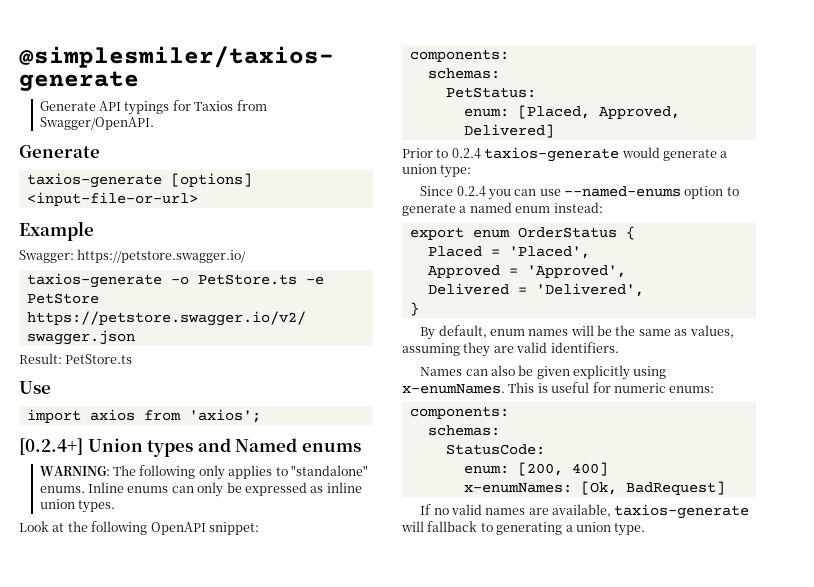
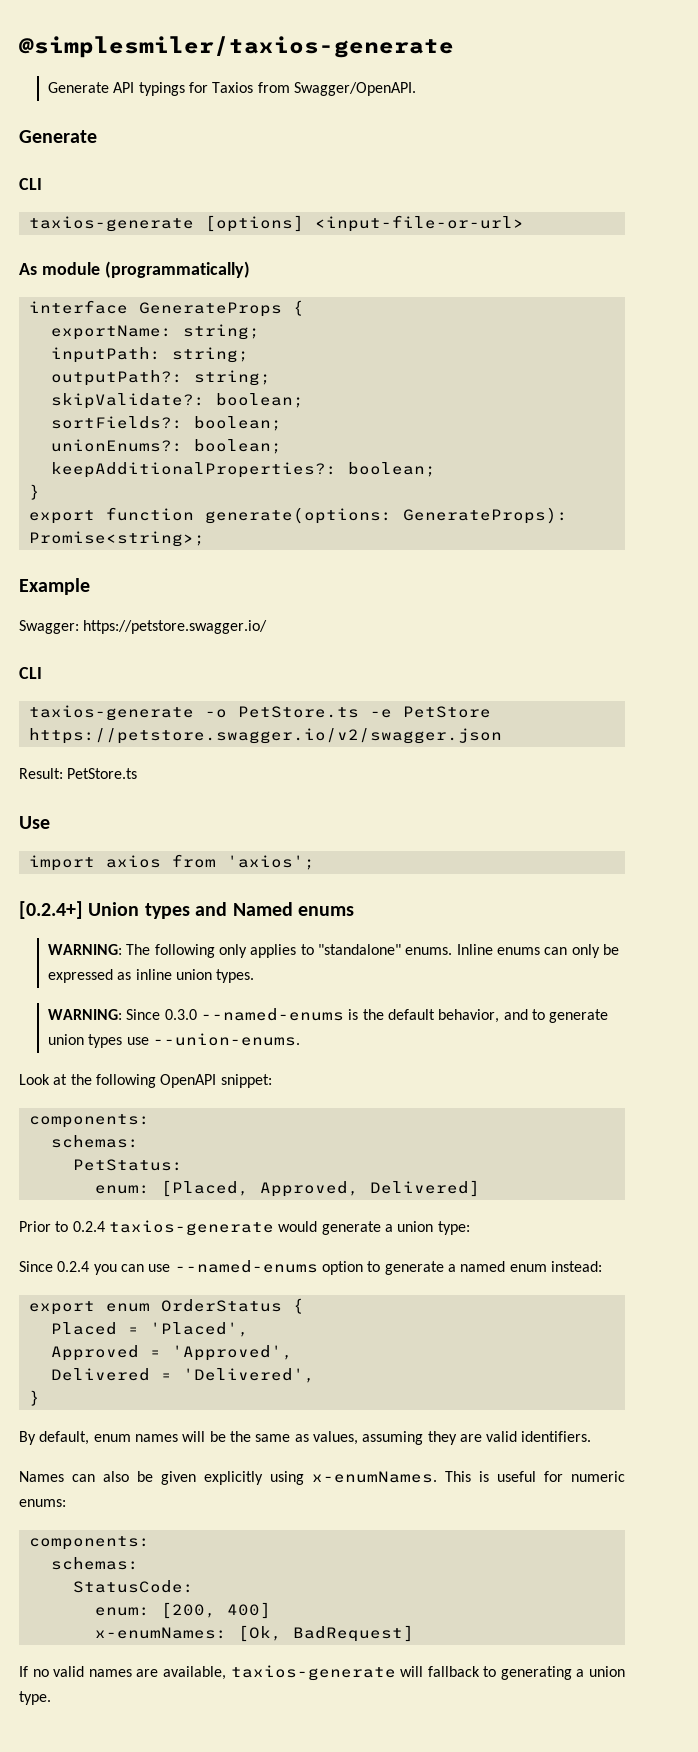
  Generate API typings for Taxios from Swagger/OpenAPI.
  Generate
+ CLI
+ As module (programmatically)
+ interface GenerateProps {
+ exportName: string;
+ inputPath: string;
+ outputPath?: string;
+ skipValidate?: boolean;
+ sortFields?: boolean;
+ unionEnums?: boolean;
+ keepAdditionalProperties?: boolean;
+ }
+ export function generate(options: GenerateProps): Promise<string>;
  Swagger: https://petstore.swagger.io/
+ CLI
+ WARNING: Since 0.3.0 --named-enums is the default behavior, and to generate union types use --union-enums.

